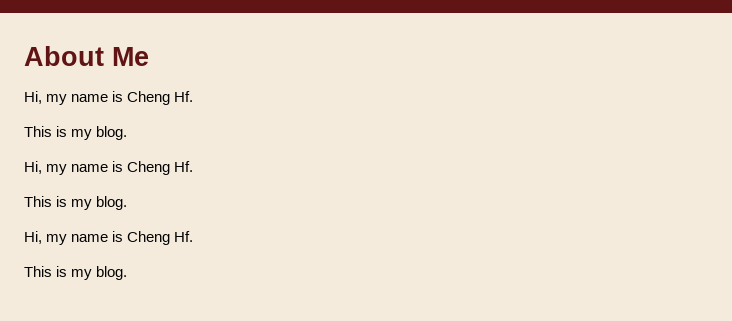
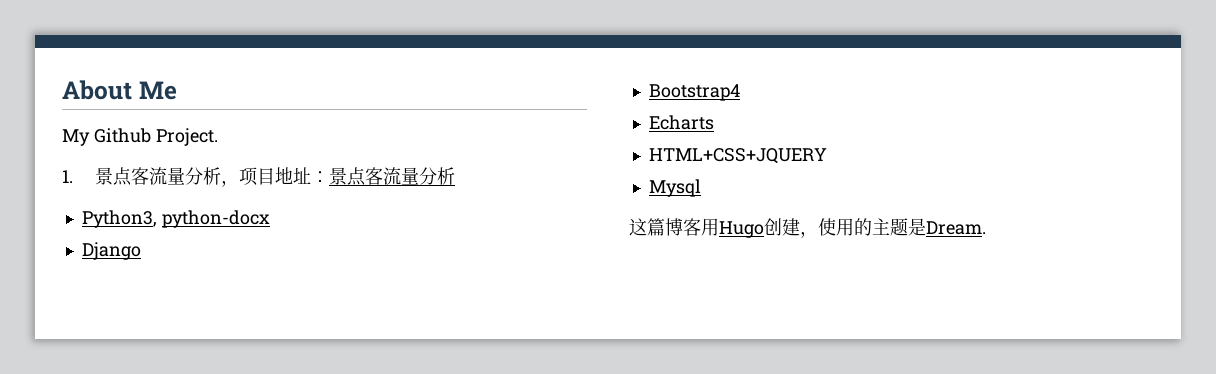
  About Me
- Hi, my name is Cheng Hf.
- This is my blog.
- Hi, my name is Cheng Hf.
- This is my blog.
- Hi, my name is Cheng Hf.
- This is my blog.
+ My Github Project.
+ 1.景点客流量分析，项目地址：景点客流量分析
+ Python3, python-docx
+ Django
+ Bootstrap4
+ Echarts
+ HTML+CSS+JQUERY
+ Mysql
+ 这篇博客用Hugo创建，使用的主题是Dream.

